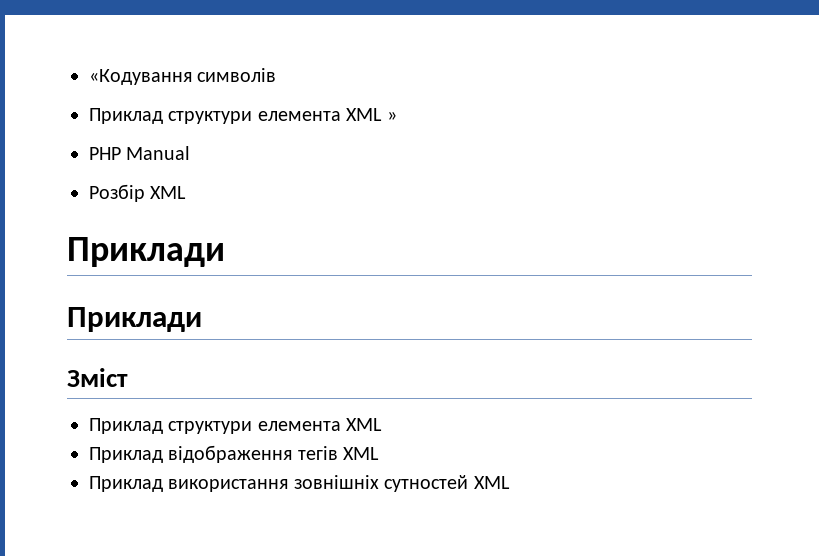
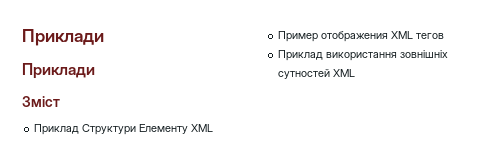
- «Кодування символів
- Приклад структури елемента XML »
- PHP Manual
- Розбір XML
  Зміст
- Приклад структури елемента XML
- Приклад відображення тегів XML
+ Приклад Структури Елементу XML
+ Пример отображения XML тегов

